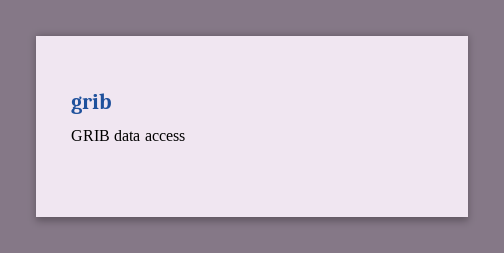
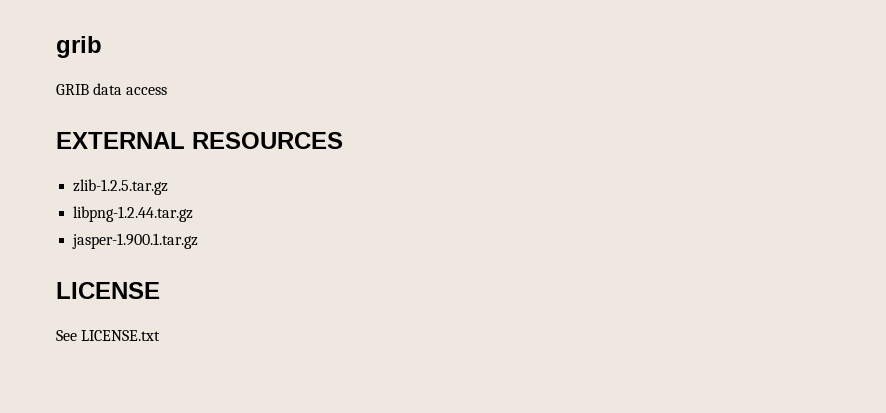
+ EXTERNAL RESOURCES
+ zlib-1.2.5.tar.gz
+ libpng-1.2.44.tar.gz
+ jasper-1.900.1.tar.gz
+ LICENSE
+ See LICENSE.txt

